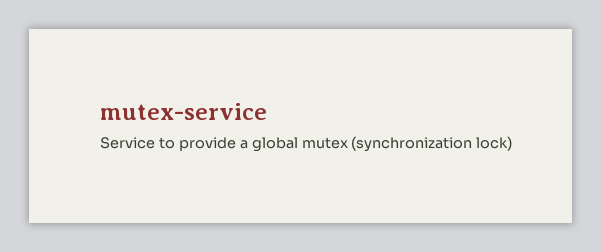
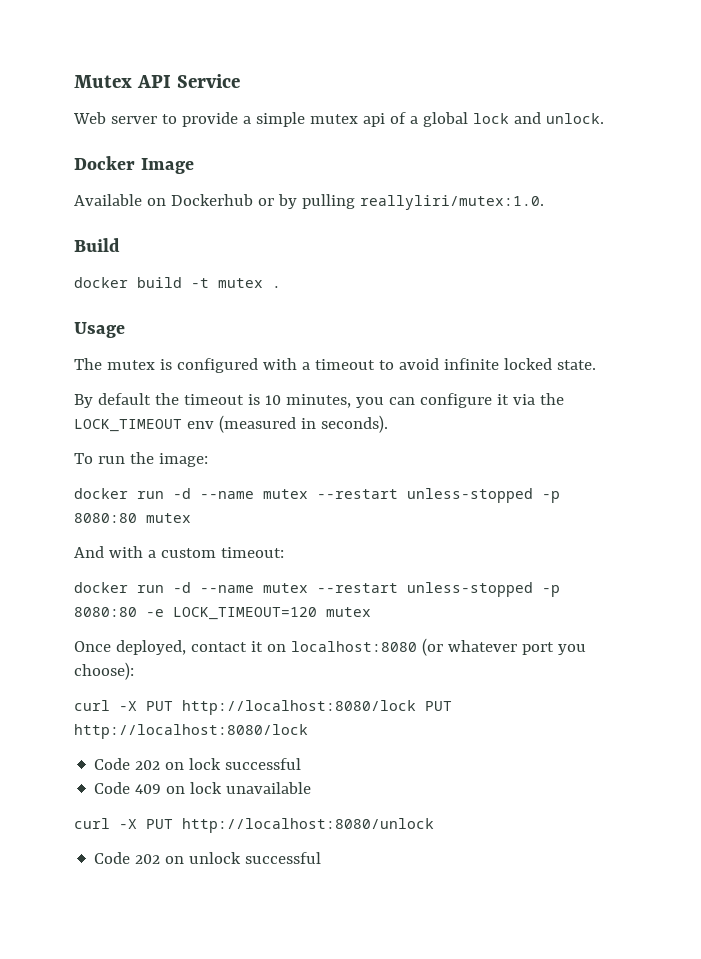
- mutex-service
- Service to provide a global mutex (synchronization lock)
+ Mutex API Service
+ Web server to provide a simple mutex api of a global lock and unlock.
+ Docker Image
+ Available on Dockerhub or by pulling reallyliri/mutex:1.0.
+ Build
+ docker build -t mutex .
+ Usage
+ The mutex is configured with a timeout to avoid infinite locked state.
+ By default the timeout is 10 minutes, you can configure it via the LOCK_TIMEOUT env (measured in seconds).
+ To run the image:
+ docker run -d --name mutex --restart unless-stopped -p 8080:80 mutex
+ And with a custom timeout:
+ docker run -d --name mutex --restart unless-stopped -p 8080:80 -e LOCK_TIMEOUT=120 mutex
+ Once deployed, contact it on localhost:8080 (or whatever port you choose):
+ curl -X PUT http://localhost:8080/lock PUT http://localhost:8080/lock
+ Code 202 on lock successful
+ Code 409 on lock unavailable
+ curl -X PUT http://localhost:8080/unlock
+ Code 202 on unlock successful

